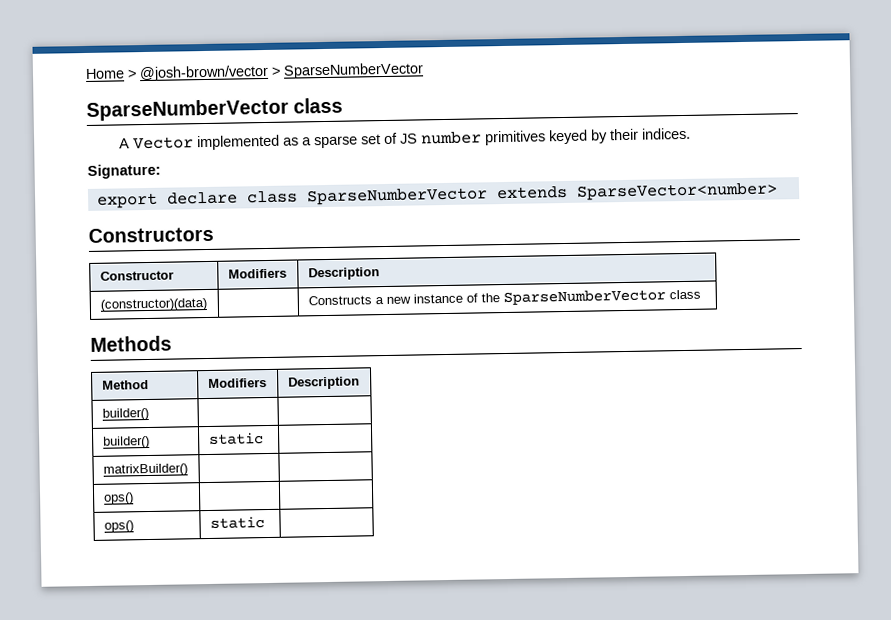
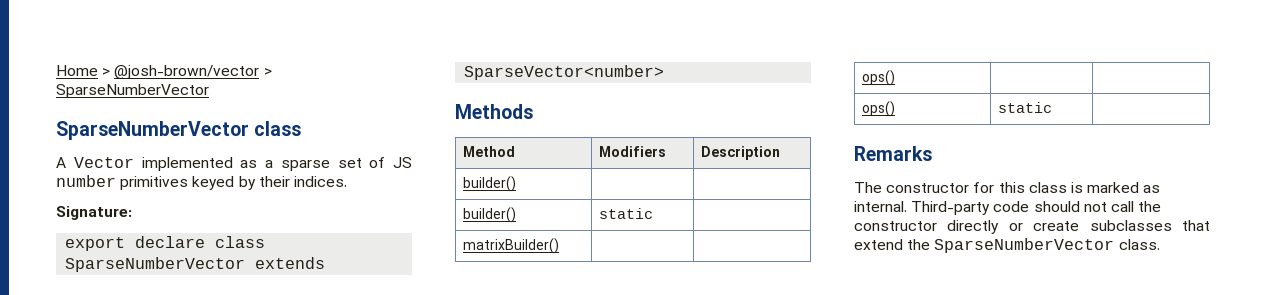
- Constructors
- Constructor | Modifiers | Description
- (constructor)(data) | | Constructs a new instance of the SparseNumberVector class
+ Remarks
+ The constructor for this class is marked as internal. Third-party code should not call the constructor directly or create subclasses that extend the SparseNumberVector class.

